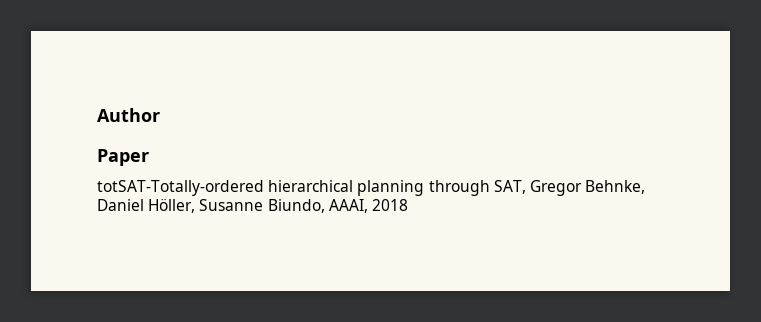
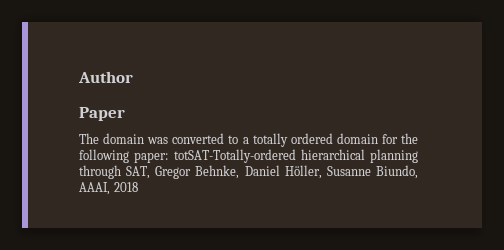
- totSAT-Totally-ordered hierarchical planning through SAT, Gregor Behnke, Daniel Höller, Susanne Biundo, AAAI, 2018
+ The domain was converted to a totally ordered domain for the following paper: totSAT-Totally-ordered hierarchical planning through SAT, Gregor Behnke, Daniel Höller, Susanne Biundo, AAAI, 2018

